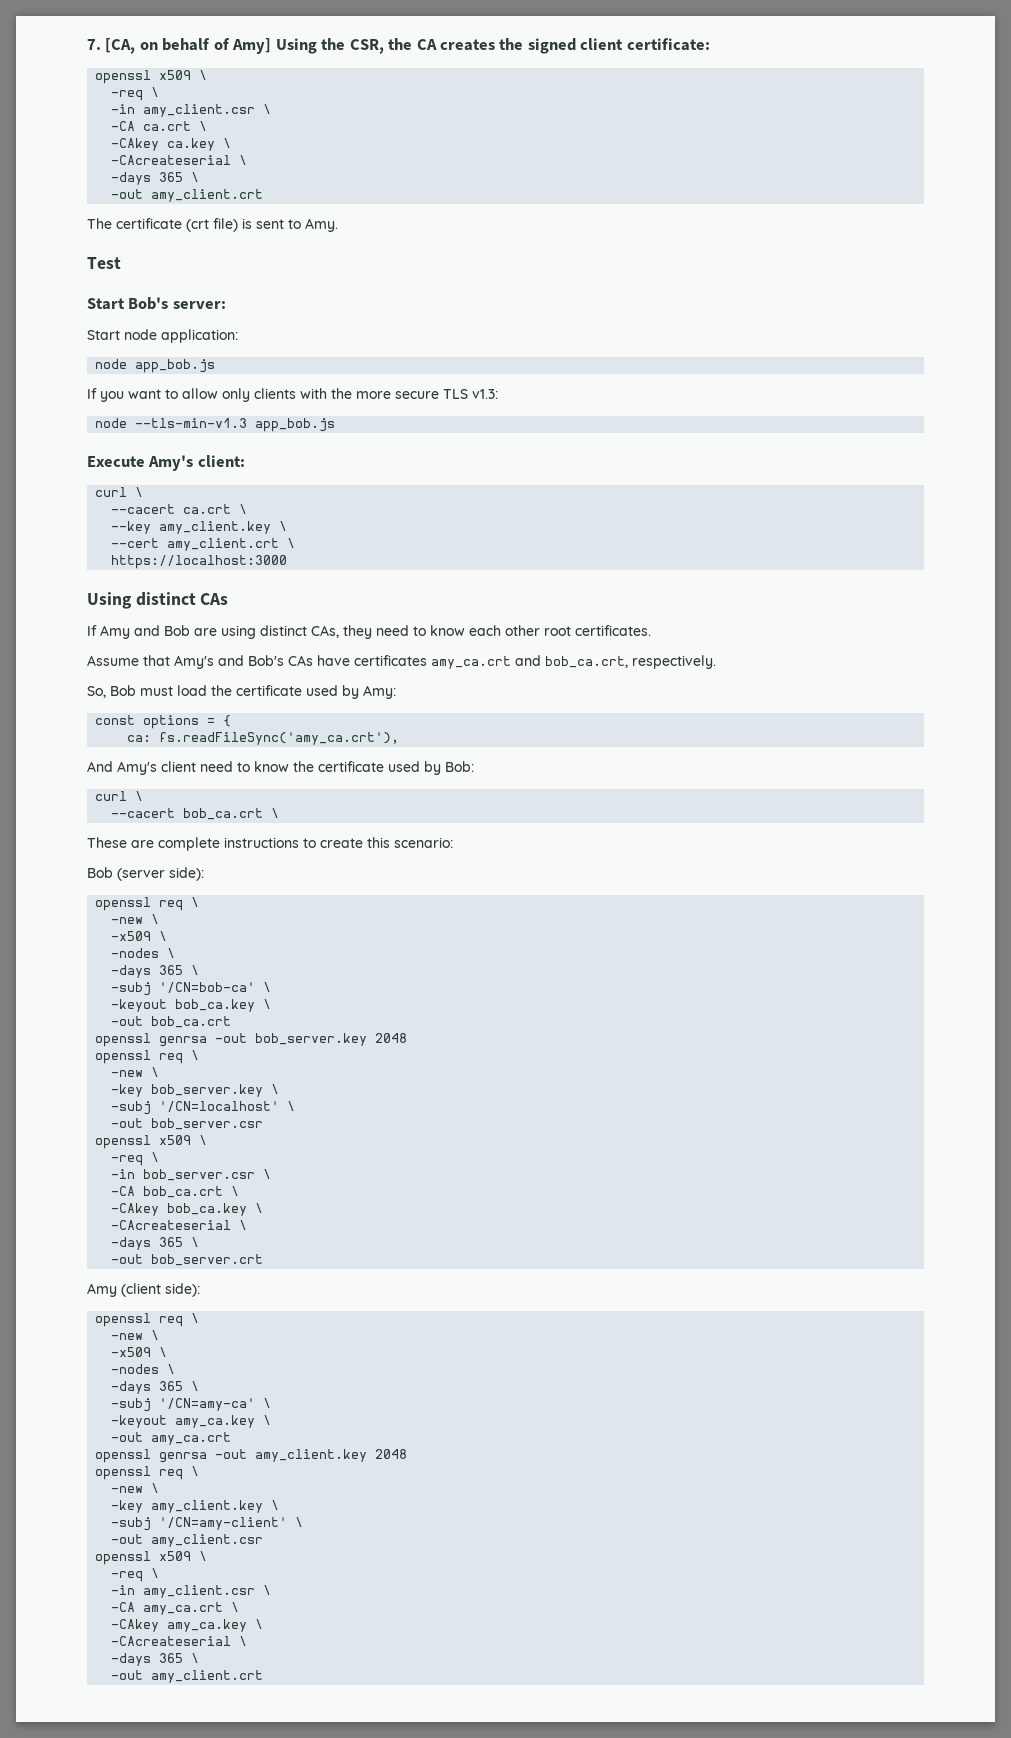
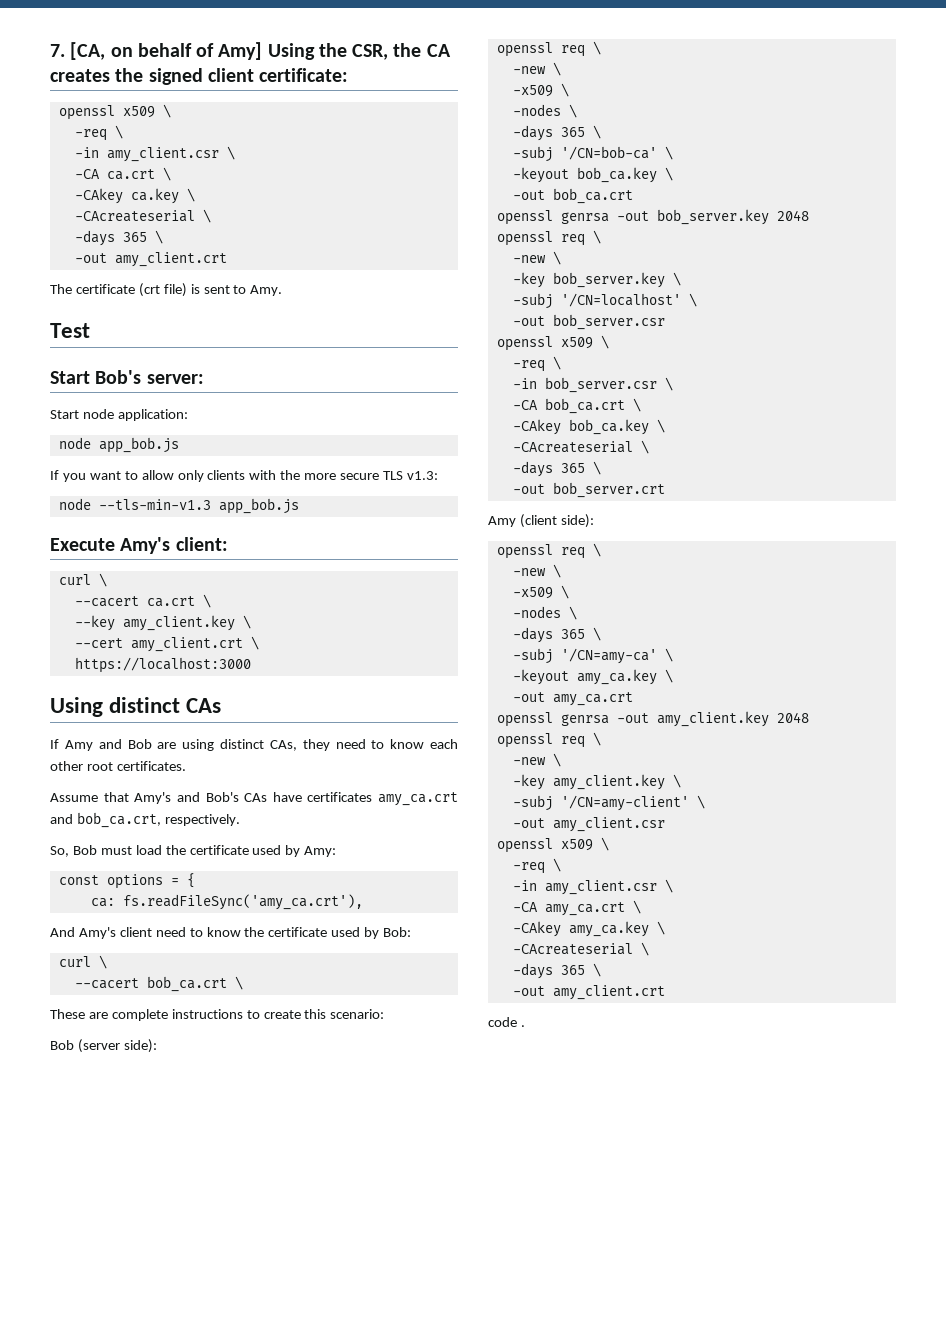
+ code .

